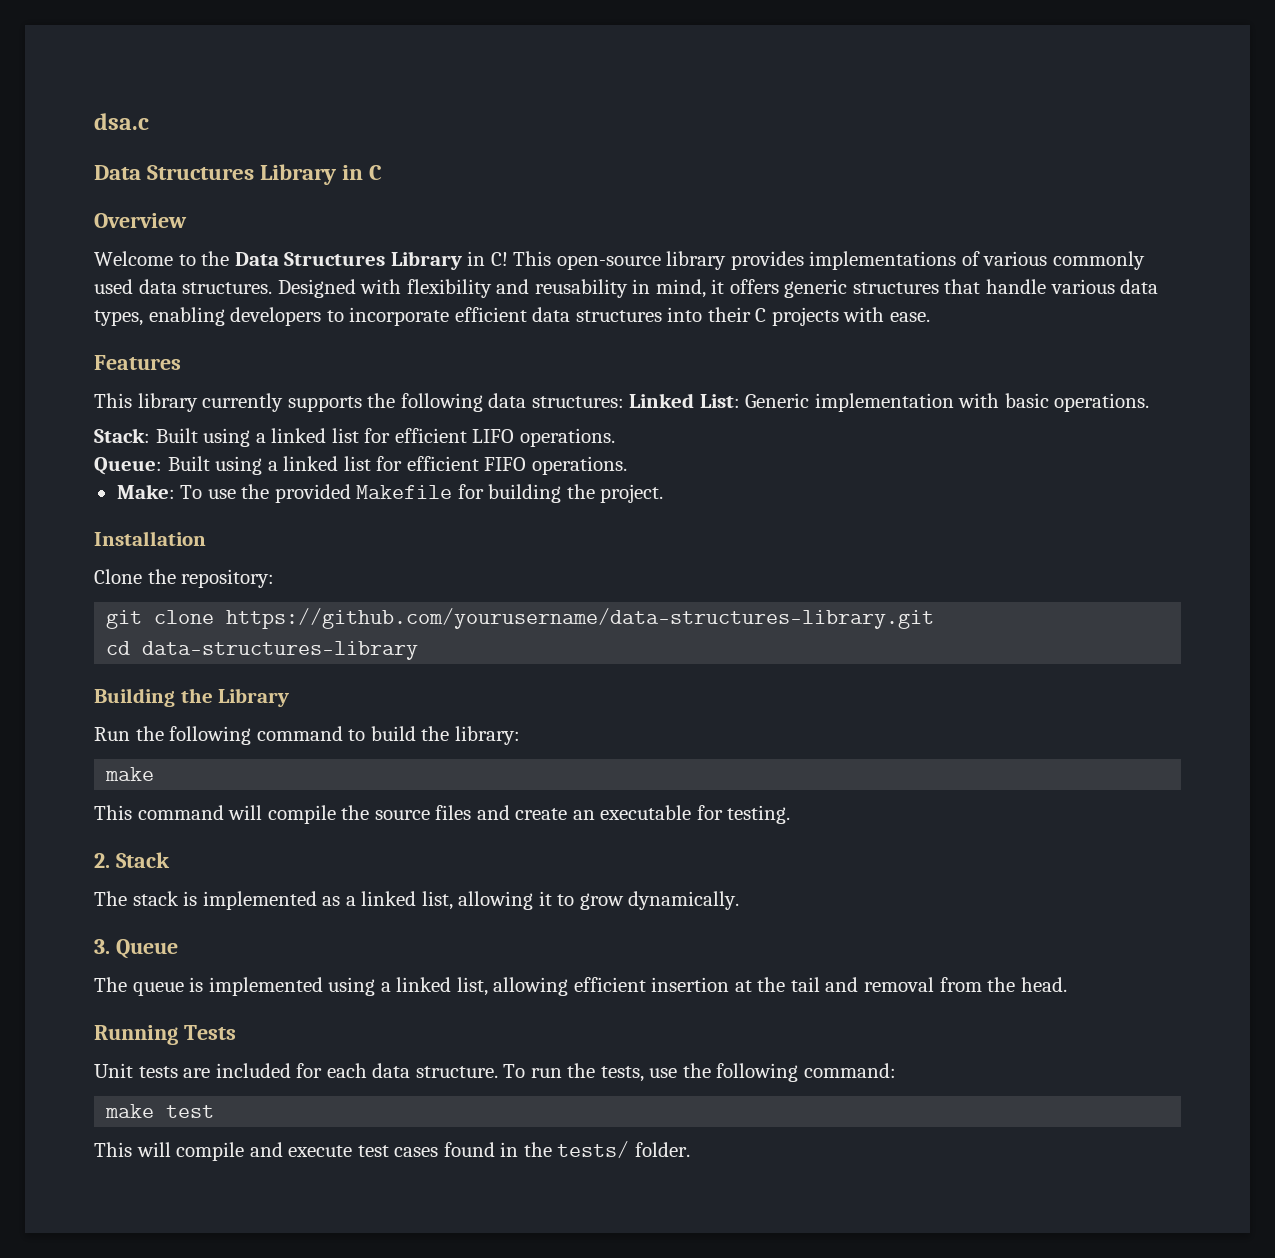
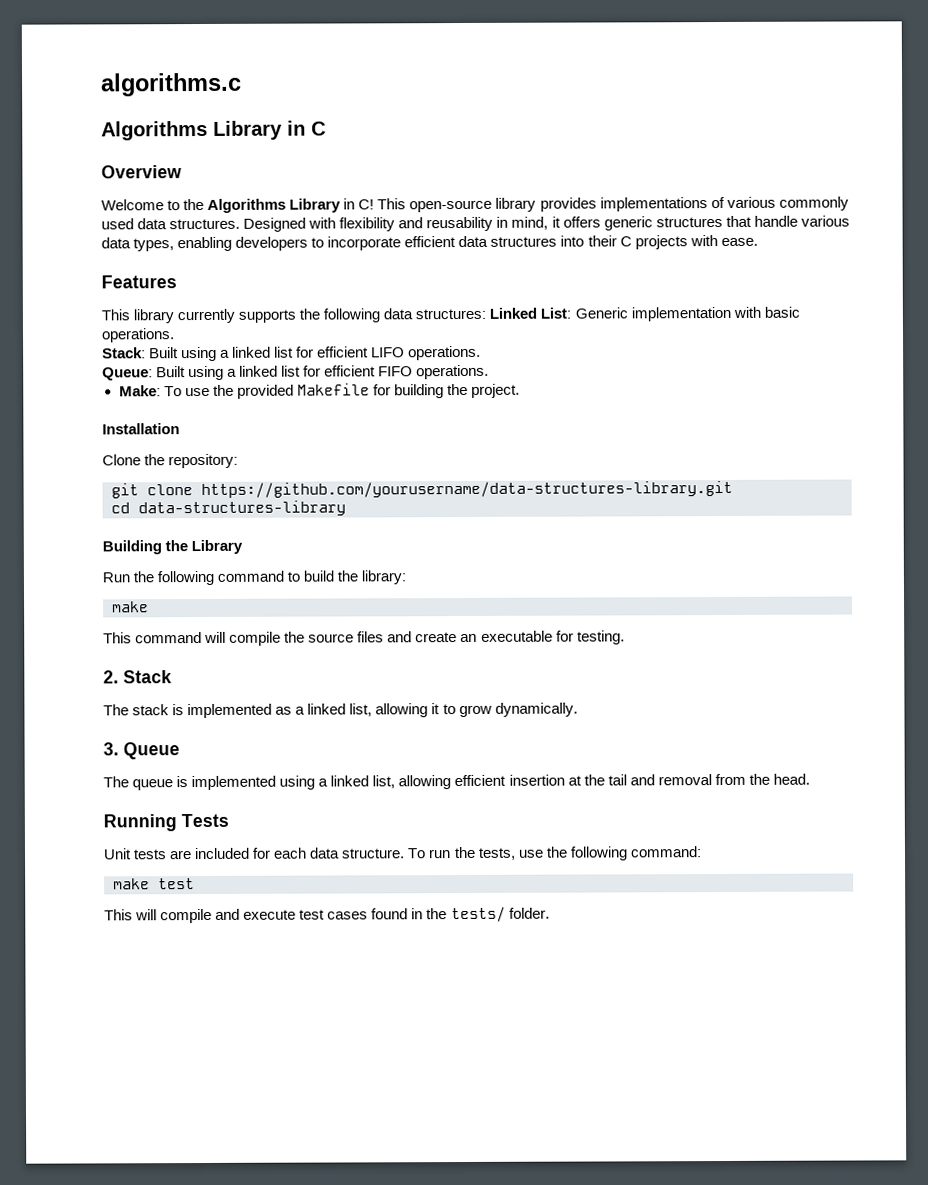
- dsa.c
- Data Structures Library in C
+ algorithms.c
+ Algorithms Library in C
- Welcome to the Data Structures Library in C!
+ Welcome to the Algorithms Library in C!

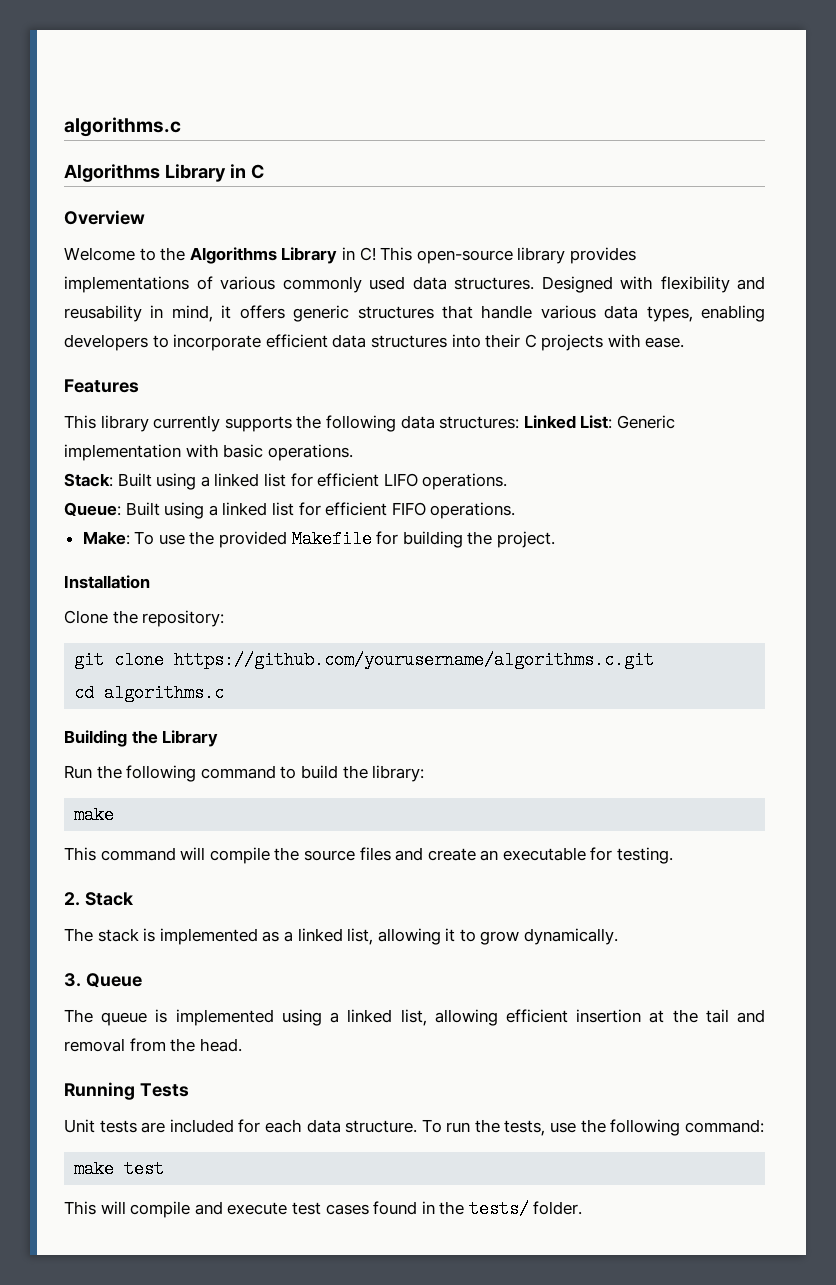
- git clone https://github.com/yourusername/data-structures-library.git
+ git clone https://github.com/yourusername/algorithms.c.git
- cd data-structures-library
+ cd algorithms.c

